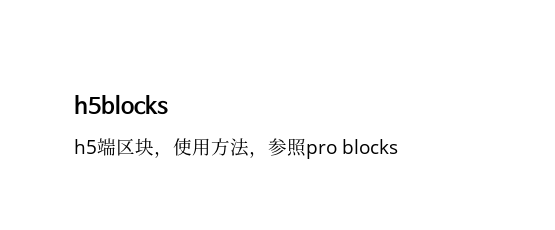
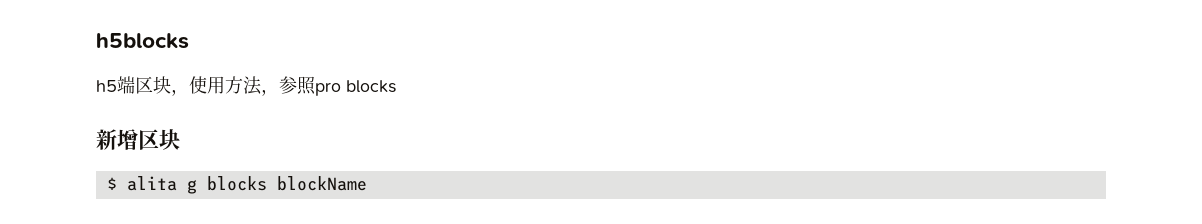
+ 新增区块
+ $ alita g blocks blockName

